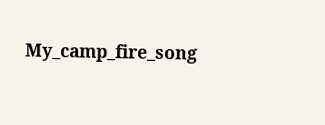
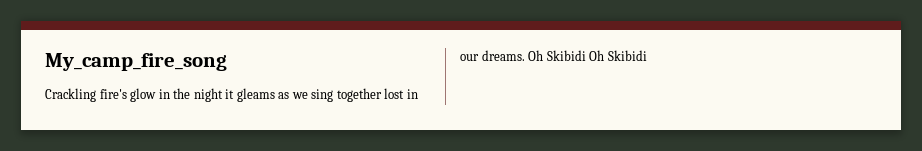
+ Crackling fire's glow in the night it gleams as we sing together lost in our dreams. Oh Skibidi Oh Skibidi

